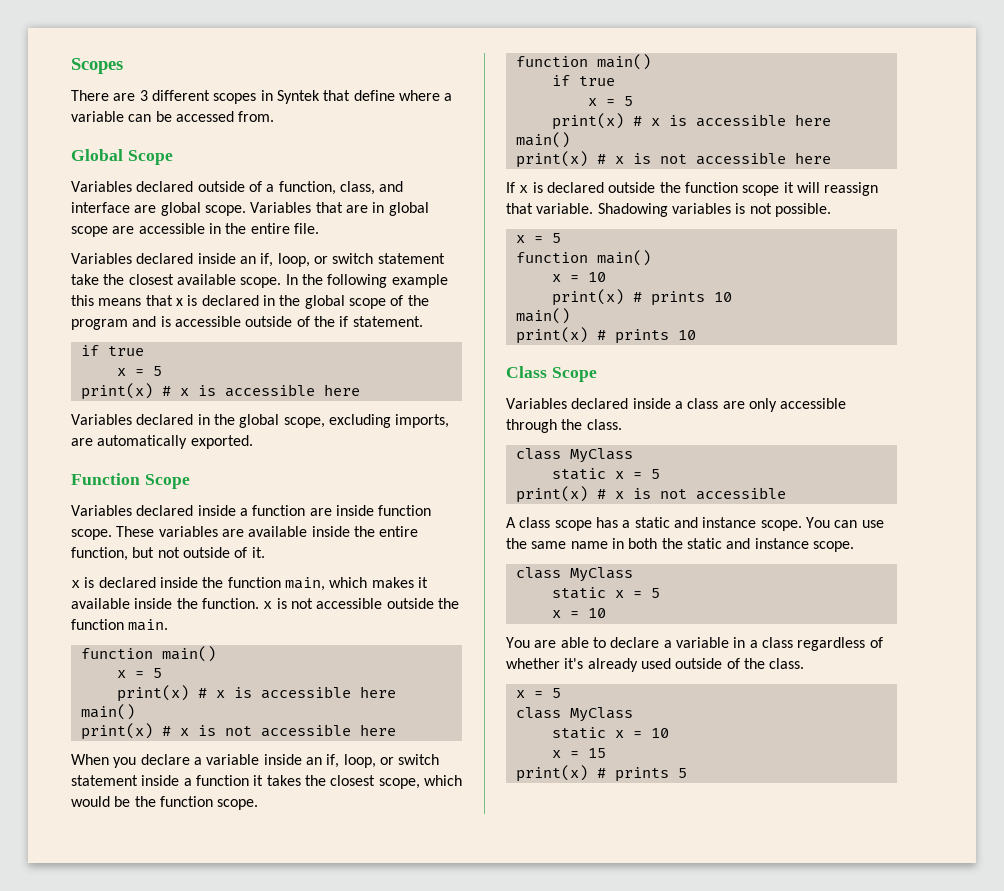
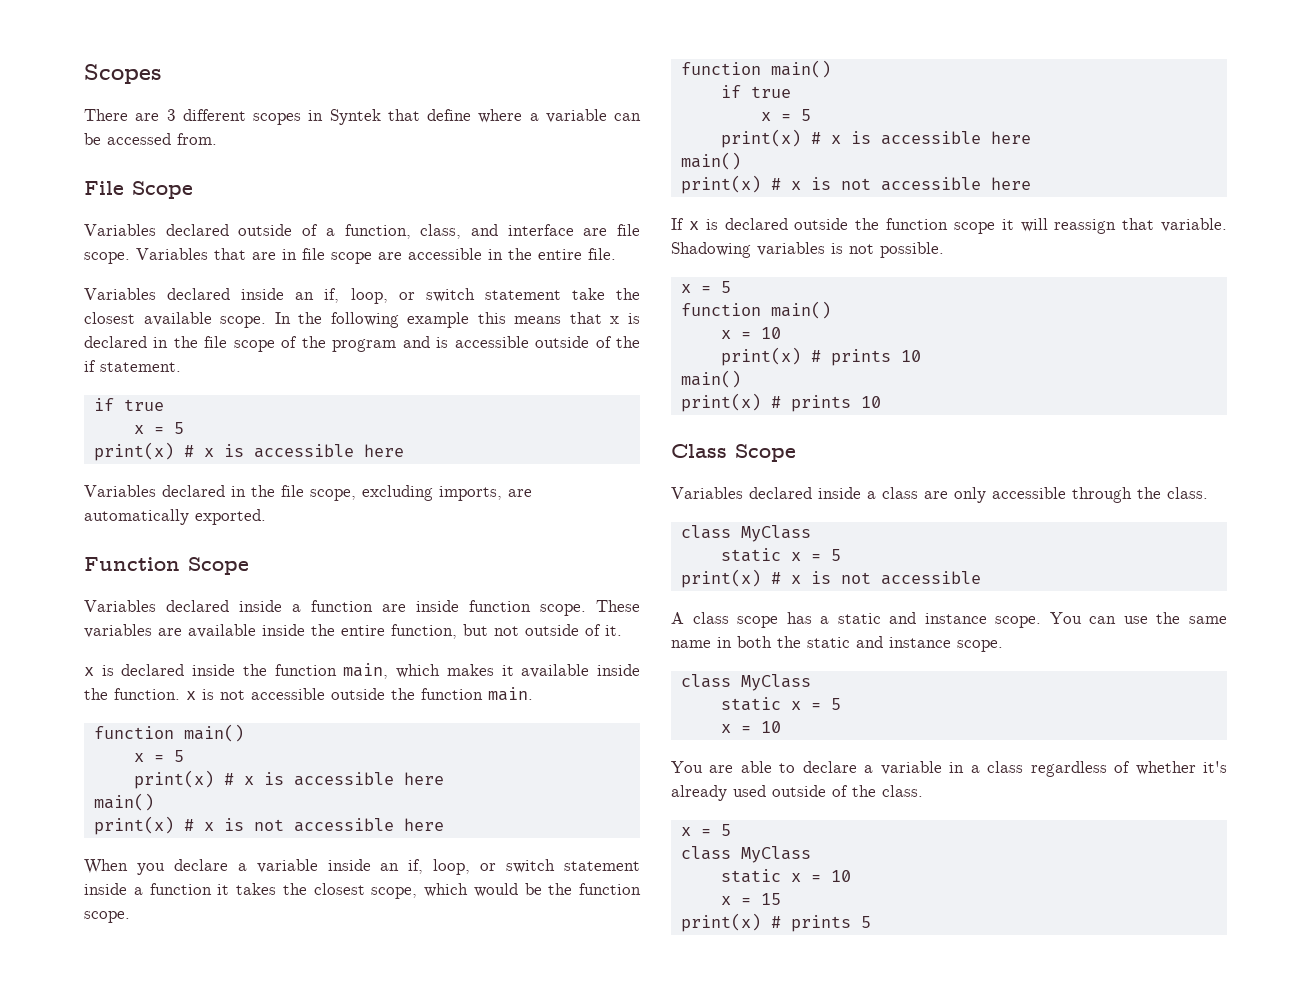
- Global Scope
+ File Scope
- Variables declared outside of a function, class, and interface are global scope.
+ Variables declared outside of a function, class, and interface are file scope.
- Variables that are in global scope are accessible in the entire file.
+ Variables that are in file scope are accessible in the entire file.
- In the following example this means that x is declared in the global scope of the program and is accessible outside of the if statement.
+ In the following example this means that x is declared in the file scope of the program and is accessible outside of the if statement.
- Variables declared in the global scope, excluding imports, are automatically exported.
+ Variables declared in the file scope, excluding imports, are automatically exported.

